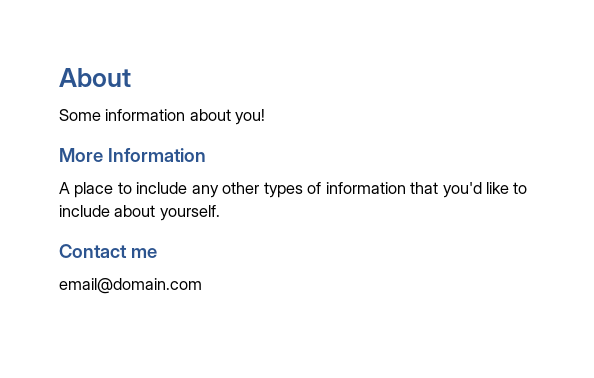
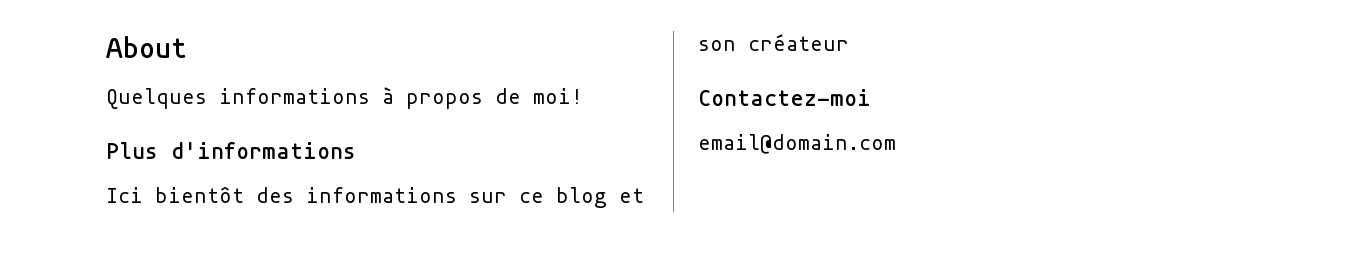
- Some information about you!
- More Information
- A place to include any other types of information that you'd like to include about yourself.
- Contact me
+ Quelques informations à propos de moi!
+ Plus d'informations
+ Ici bientôt des informations sur ce blog et son créateur
+ Contactez-moi

